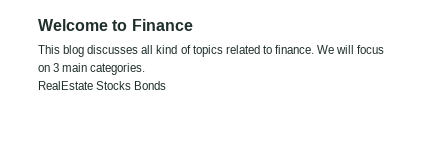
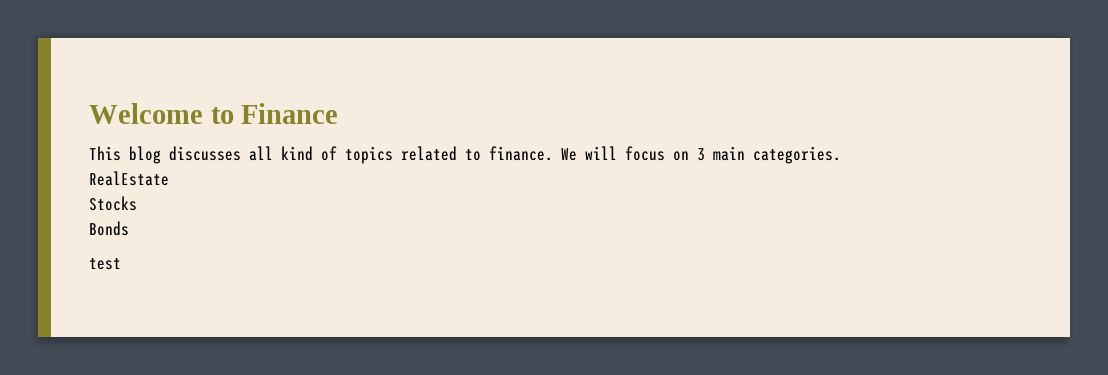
- RealEstate Stocks Bonds
+ RealEstate
+ Stocks
+ Bonds
+ test

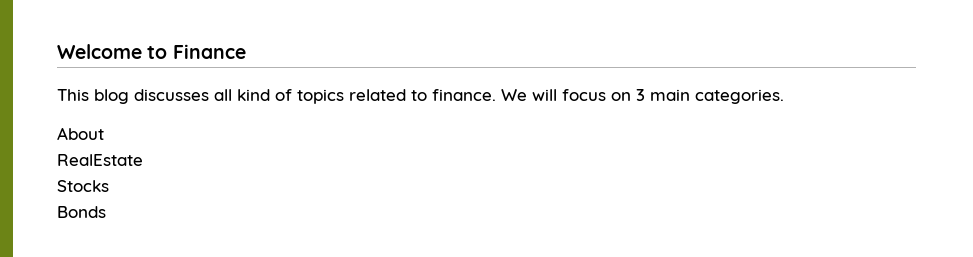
+ About
- test

